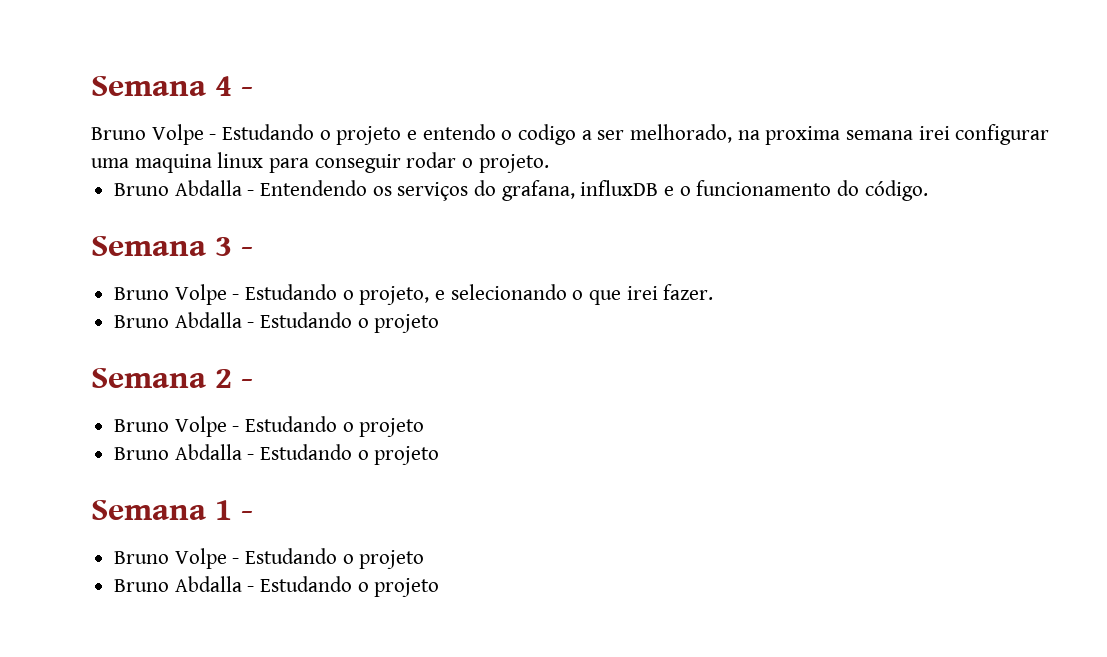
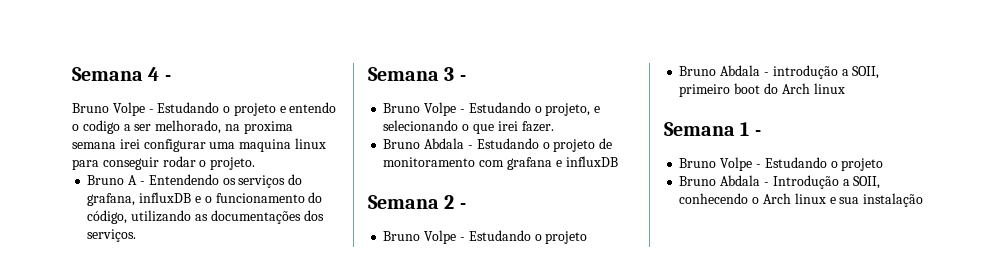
- Bruno Abdalla - Entendendo os serviços do grafana, influxDB e o funcionamento do código.
+ Bruno A - Entendendo os serviços do grafana, influxDB e o funcionamento do código, utilizando as documentações dos serviços.
  Bruno Volpe - Estudando o projeto, e selecionando o que irei fazer.
- Bruno Abdalla - Estudando o projeto
+ Bruno Abdala - Estudando o projeto de monitoramento com grafana e influxDB
  Semana 2 -
  Bruno Volpe - Estudando o projeto
- Bruno Abdalla - Estudando o projeto
+ Bruno Abdala - introdução a SOII, primeiro boot do Arch linux
  Semana 1 -
  Bruno Volpe - Estudando o projeto
- Bruno Abdalla - Estudando o projeto
+ Bruno Abdala - Introdução a SOII, conhecendo o Arch linux e sua instalação

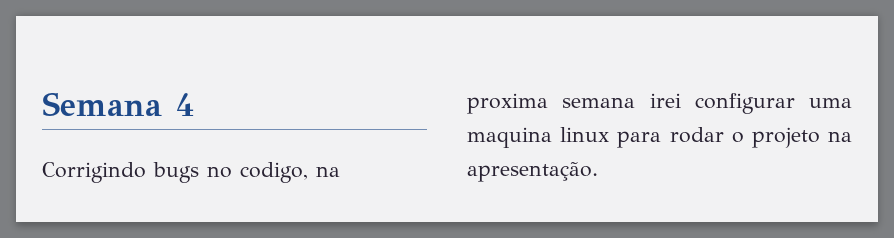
- Semana 4 -
- Bruno Volpe - Estudando o projeto e entendo o codigo a ser melhorado, na proxima semana irei configurar uma maquina linux para conseguir rodar o projeto.
- Bruno A - Entendendo os serviços do grafana, influxDB e o funcionamento do código, utilizando as documentações dos serviços.
- Semana 3 -
- Bruno Volpe - Estudando o projeto, e selecionando o que irei fazer.
- Bruno Abdala - Estudando o projeto de monitoramento com grafana e influxDB
- Semana 2 -
- Bruno Volpe - Estudando o projeto
- Bruno Abdala - introdução a SOII, primeiro boot do Arch linux
- Semana 1 -
- Bruno Volpe - Estudando o projeto
- Bruno Abdala - Introdução a SOII, conhecendo o Arch linux e sua instalação
+ Semana 4
+ Corrigindo bugs no codigo, na proxima semana irei configurar uma maquina linux para rodar o projeto na apresentação.

